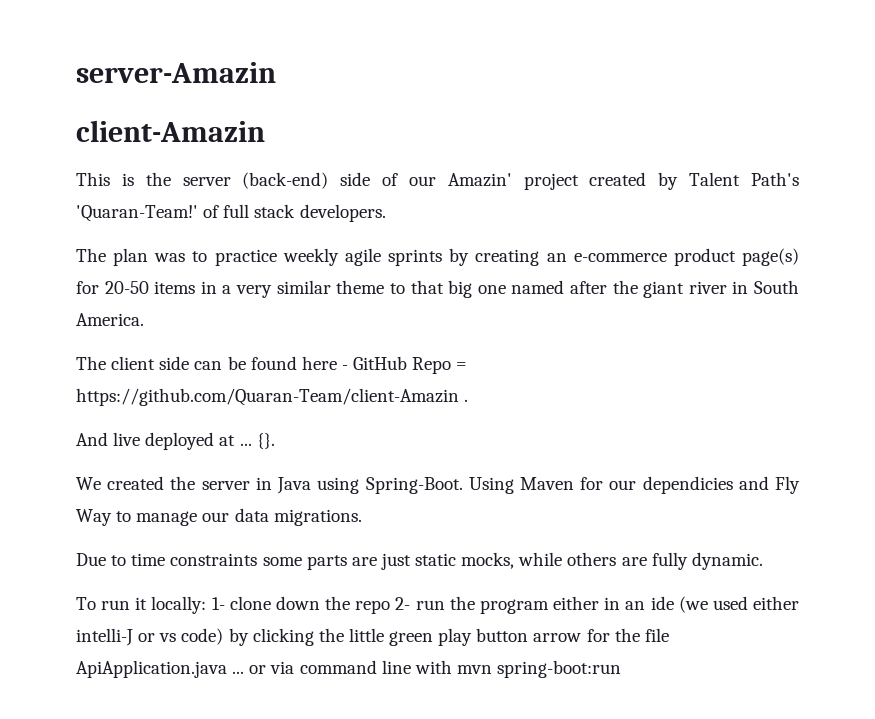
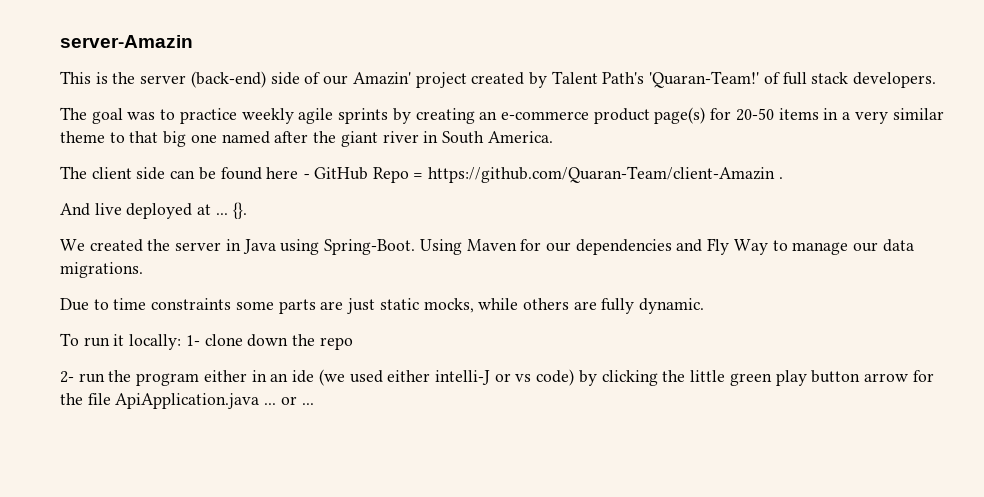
- client-Amazin
- The plan was to practice weekly agile sprints by creating an e-commerce product page(s) for 20-50 items in a very similar theme to that big one named after the giant river in South America.
+ The goal was to practice weekly agile sprints by creating an e-commerce product page(s) for 20-50 items in a very similar theme to that big one named after the giant river in South America.
- Using Maven for our dependicies and Fly Way to manage our data migrations.
+ Using Maven for our dependencies and Fly Way to manage our data migrations.
- To run it locally: 1- clone down the repo 2- run the program either in an ide (we used either intelli-J or vs code) by clicking the little green play button arrow for the file ApiApplication.java ... or via command line with mvn spring-boot:run
+ To run it locally: 1- clone down the repo
+ 2- run the program either in an ide (we used either intelli-J or vs code) by clicking the little green play button arrow for the file ApiApplication.java ... or ...

